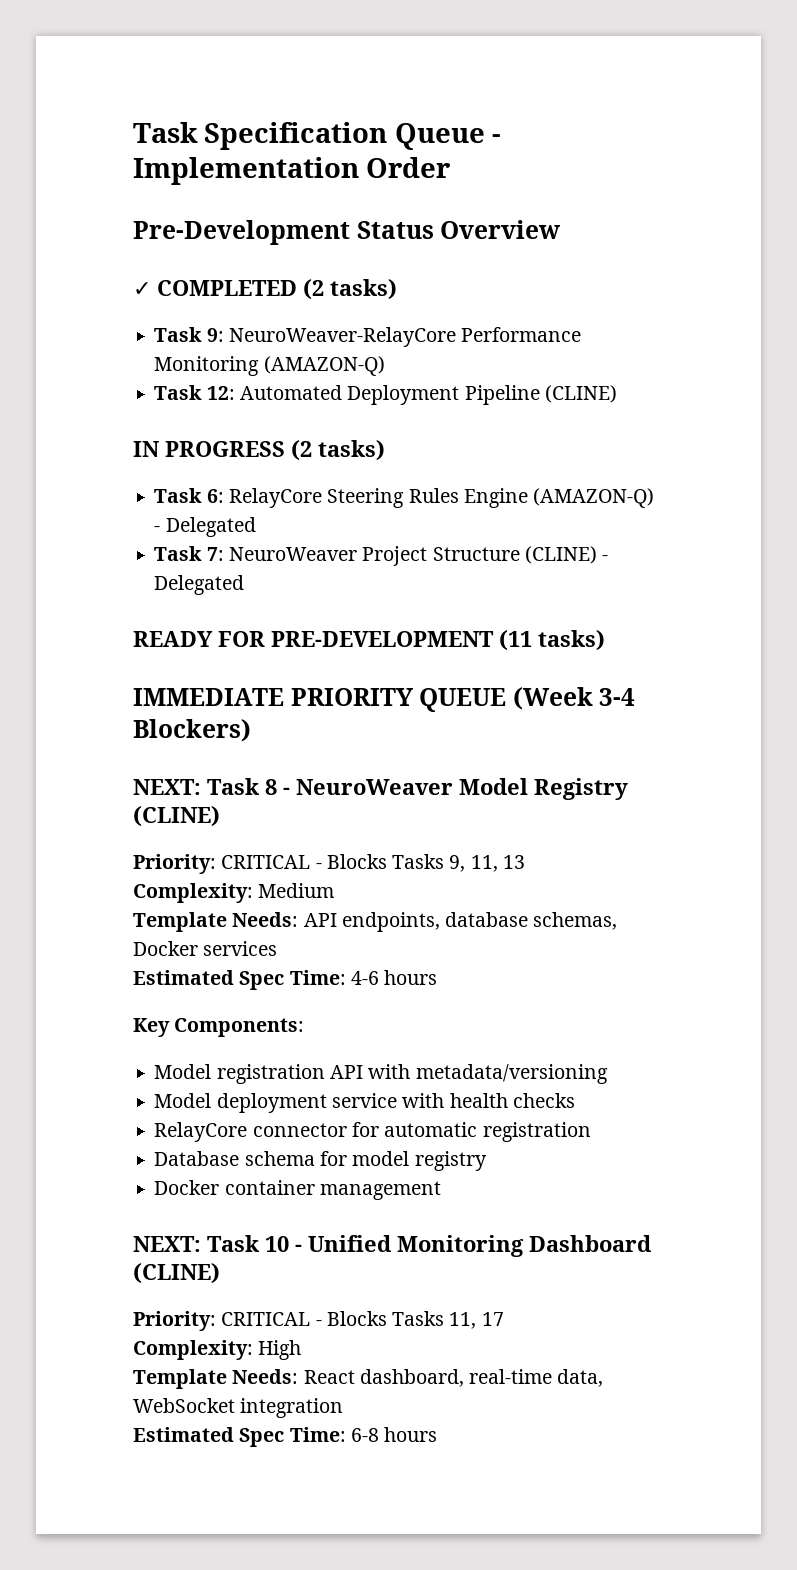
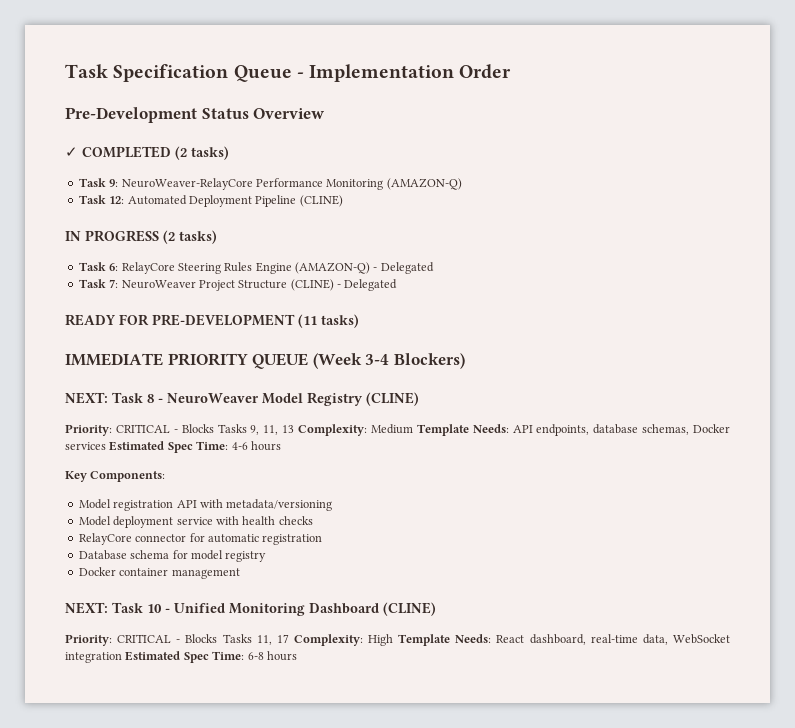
- Priority: CRITICAL - Blocks Tasks 9, 11, 13
- Complexity: Medium
- Template Needs: API endpoints, database schemas, Docker services
- Estimated Spec Time: 4-6 hours
+ Priority: CRITICAL - Blocks Tasks 9, 11, 13 Complexity: Medium Template Needs: API endpoints, database schemas, Docker services Estimated Spec Time: 4-6 hours
- Priority: CRITICAL - Blocks Tasks 11, 17
- Complexity: High
- Template Needs: React dashboard, real-time data, WebSocket integration
- Estimated Spec Time: 6-8 hours
+ Priority: CRITICAL - Blocks Tasks 11, 17 Complexity: High Template Needs: React dashboard, real-time data, WebSocket integration Estimated Spec Time: 6-8 hours

